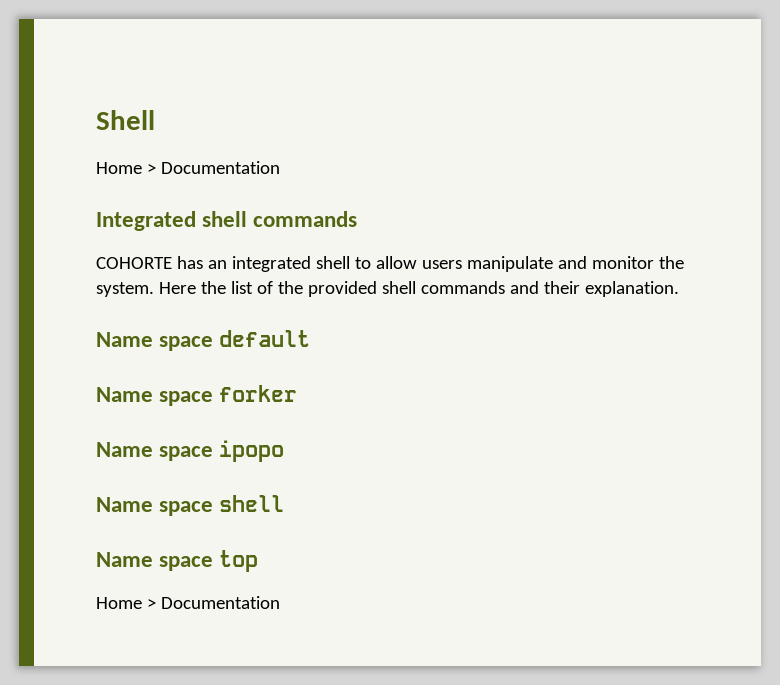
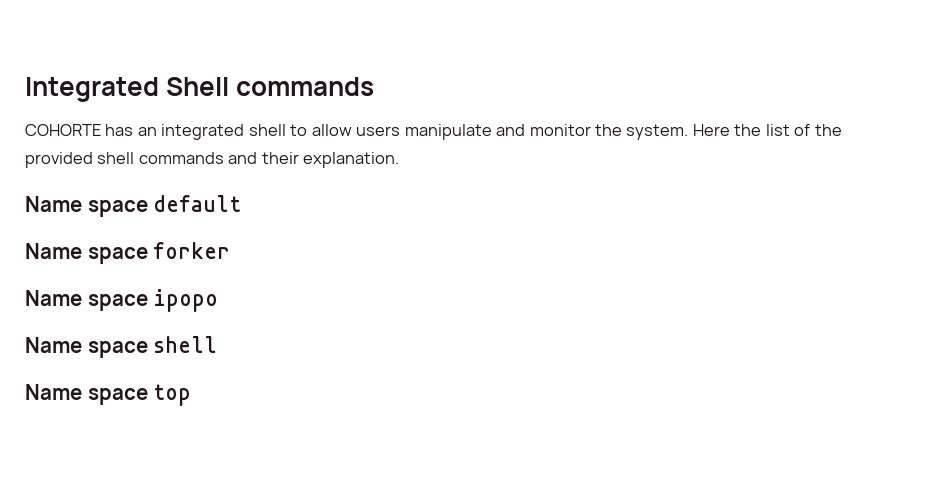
- Shell
- Home > Documentation
- Integrated shell commands
+ Integrated Shell commands
  Name space top
- Home > Documentation

